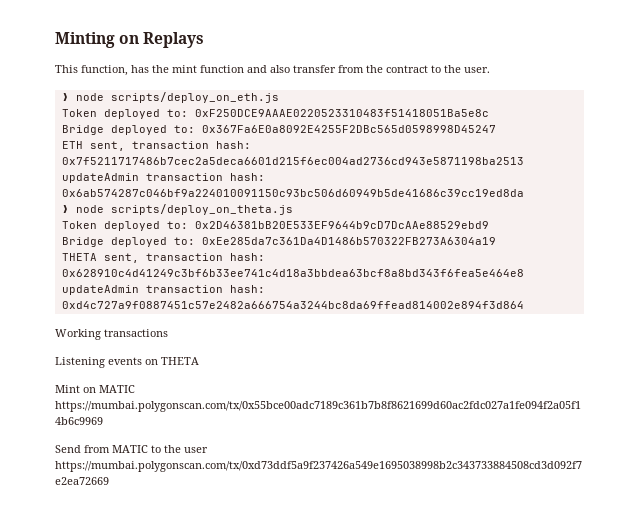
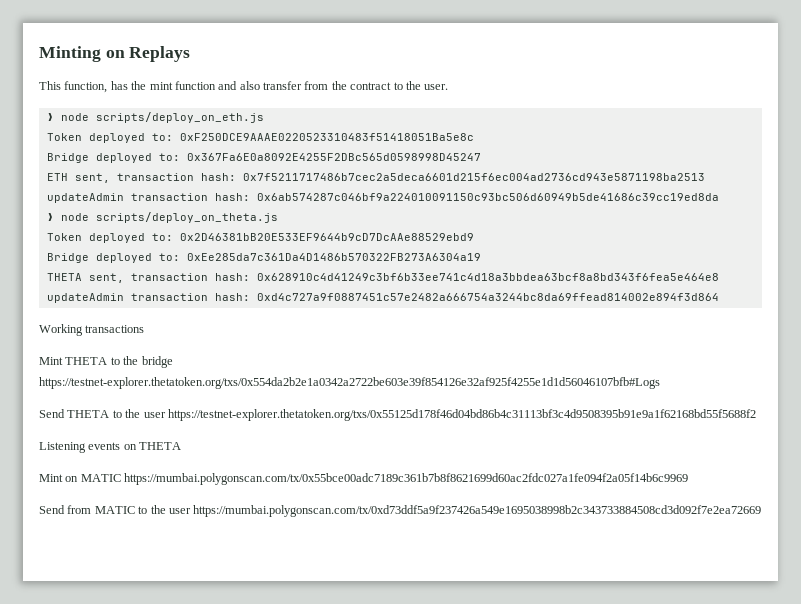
+ Mint THETA to the bridge https://testnet-explorer.thetatoken.org/txs/0x554da2b2e1a0342a2722be603e39f854126e32af925f4255e1d1d56046107bfb#Logs
+ Send THETA to the user https://testnet-explorer.thetatoken.org/txs/0x55125d178f46d04bd86b4c31113bf3c4d9508395b91e9a1f62168bd55f5688f2

